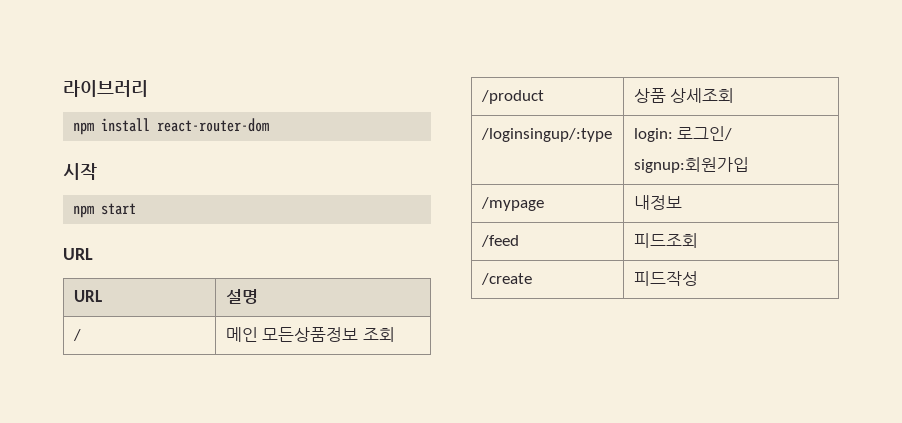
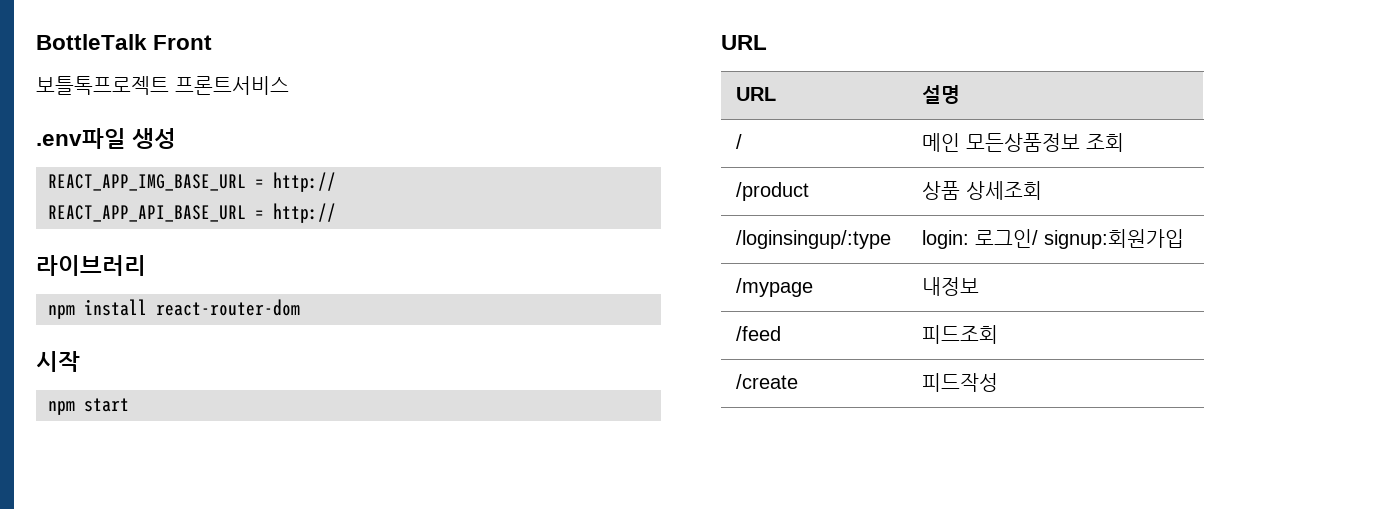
+ BottleTalk Front
+ 보틀톡프로젝트 프론트서비스
+ .env파일 생성
+ REACT_APP_IMG_BASE_URL = http://
+ REACT_APP_API_BASE_URL = http://

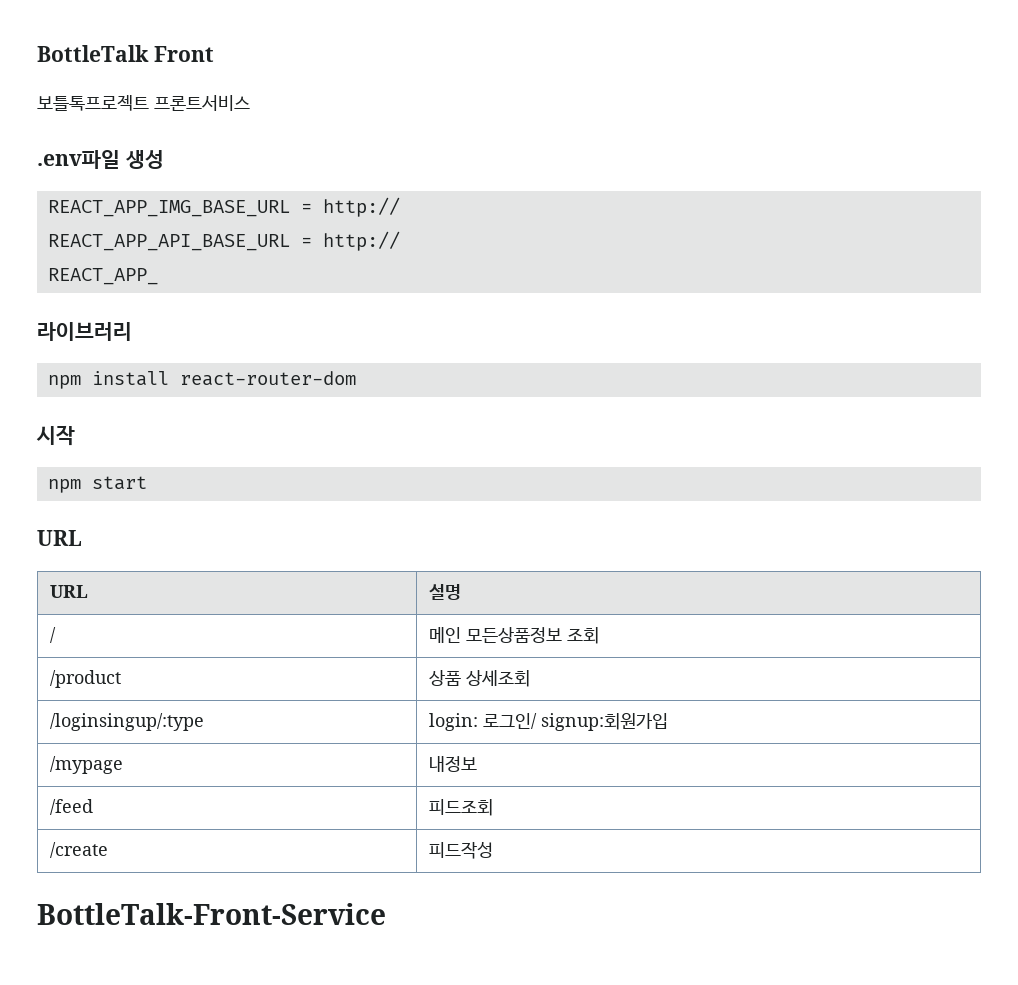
+ REACT_APP_
+ BottleTalk-Front-Service

